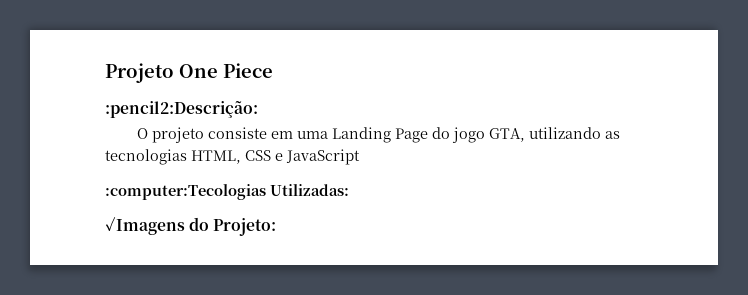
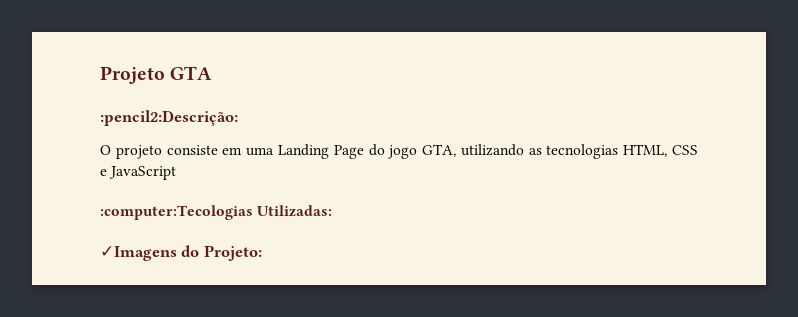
- Projeto One Piece
+ Projeto GTA

